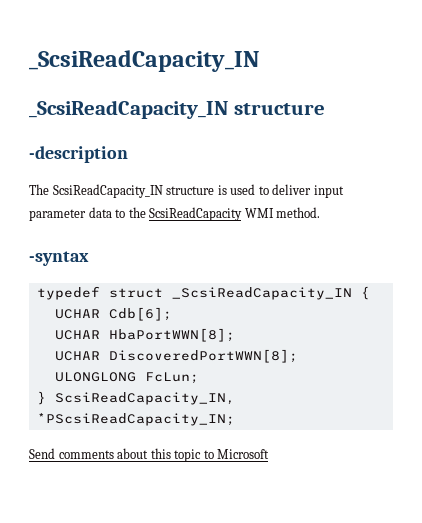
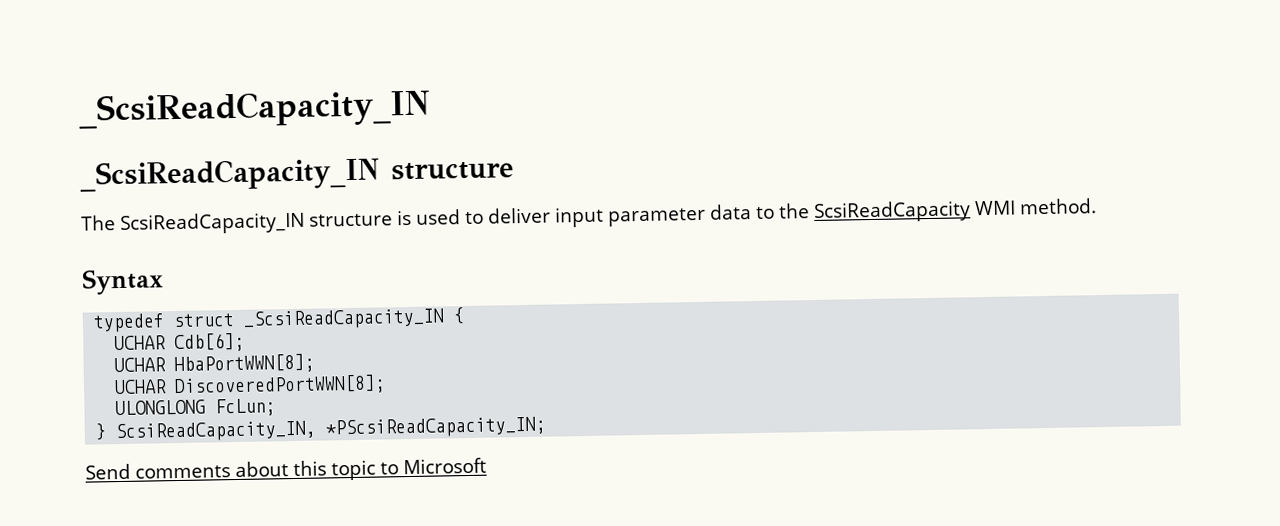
- -description
- -syntax
+ Syntax

